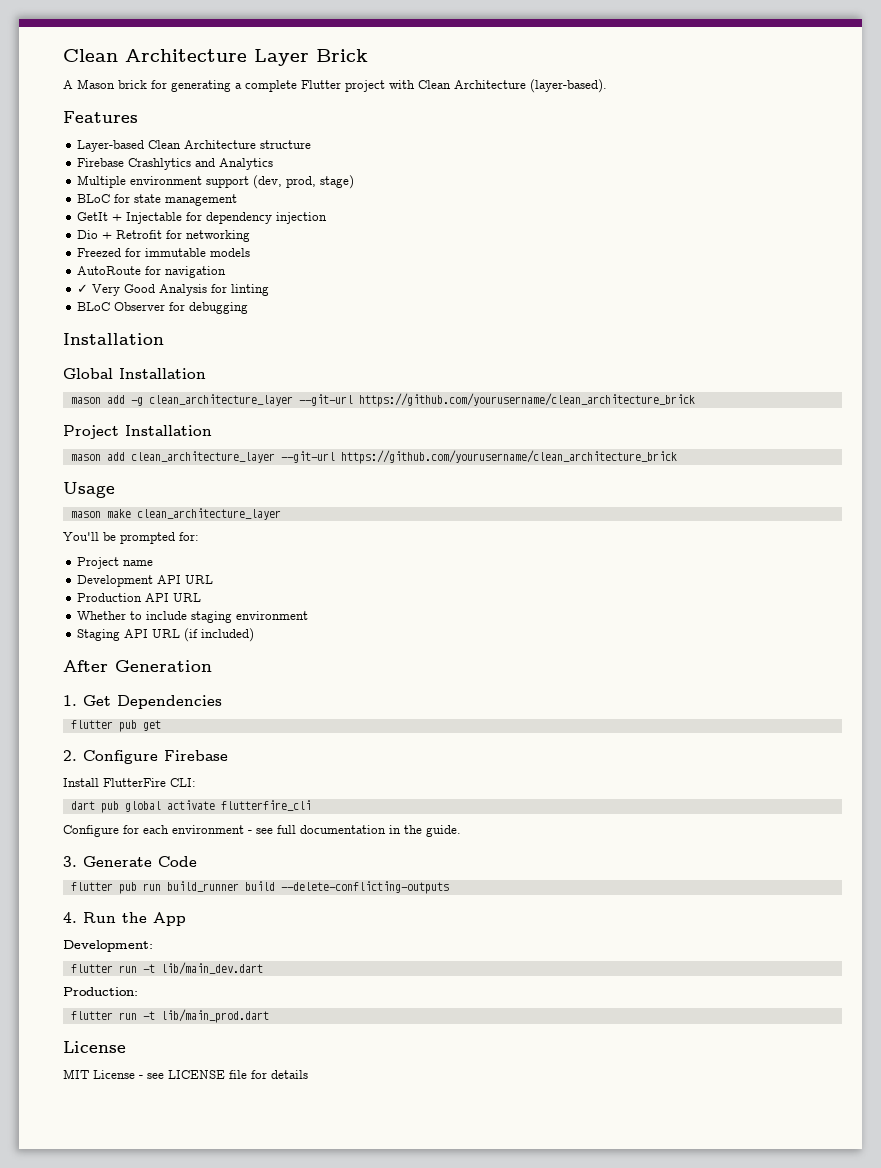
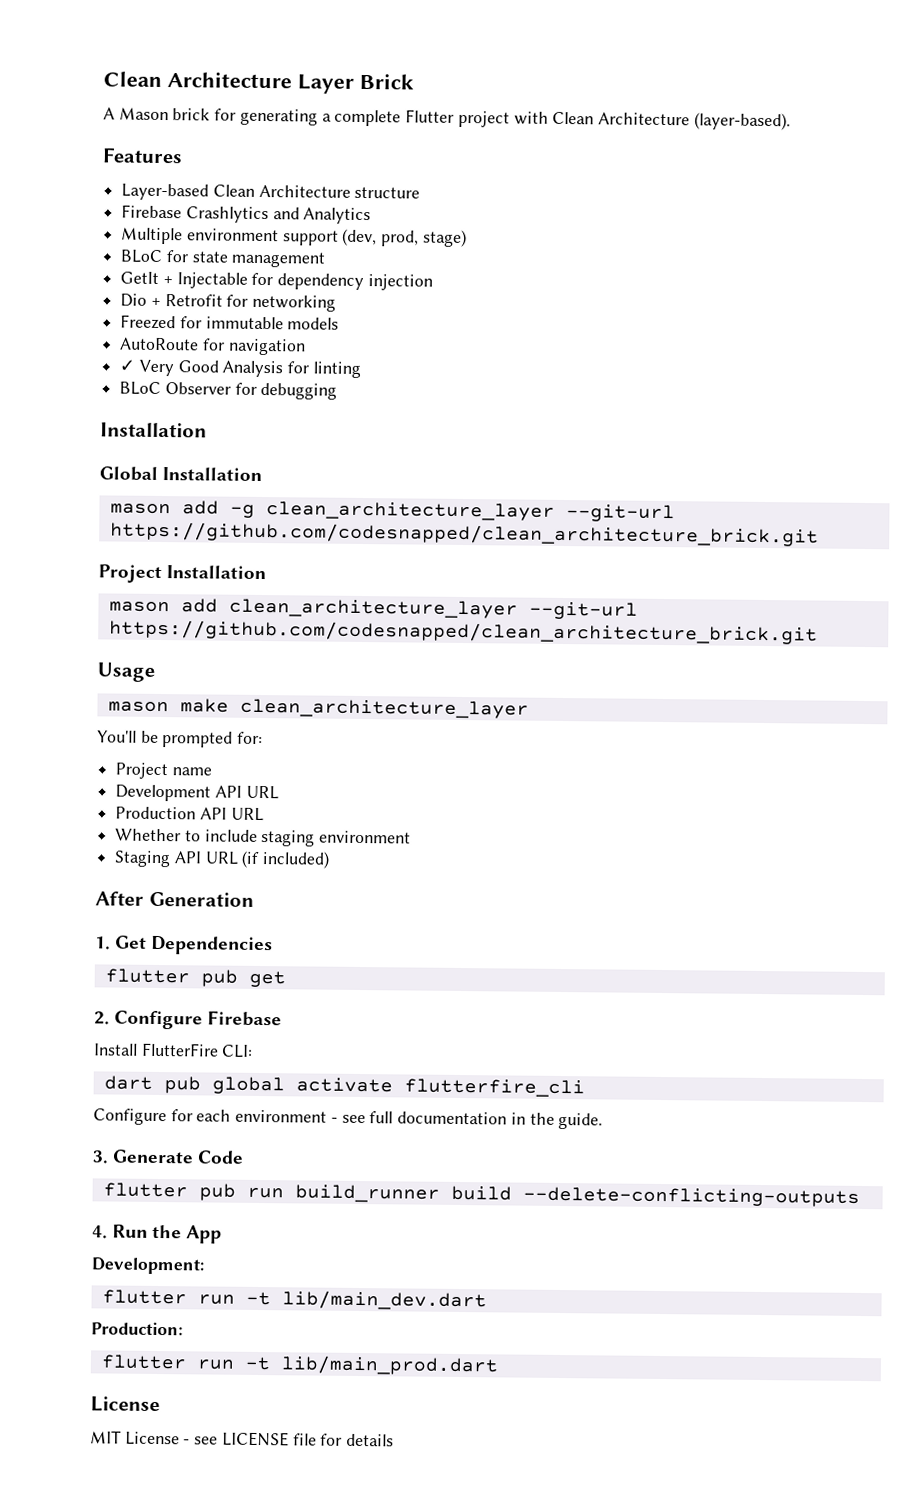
- mason add -g clean_architecture_layer --git-url https://github.com/yourusername/clean_architecture_brick
+ mason add -g clean_architecture_layer --git-url https://github.com/codesnapped/clean_architecture_brick.git
- mason add clean_architecture_layer --git-url https://github.com/yourusername/clean_architecture_brick
+ mason add clean_architecture_layer --git-url https://github.com/codesnapped/clean_architecture_brick.git

